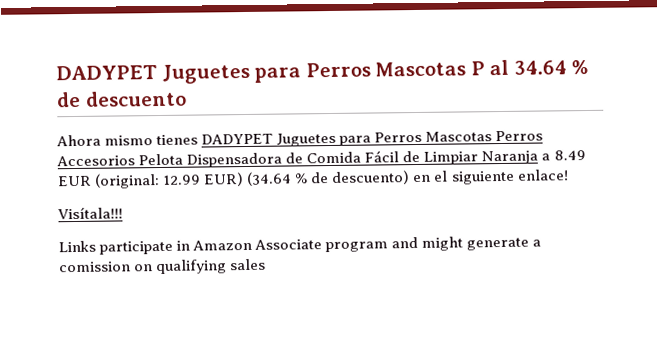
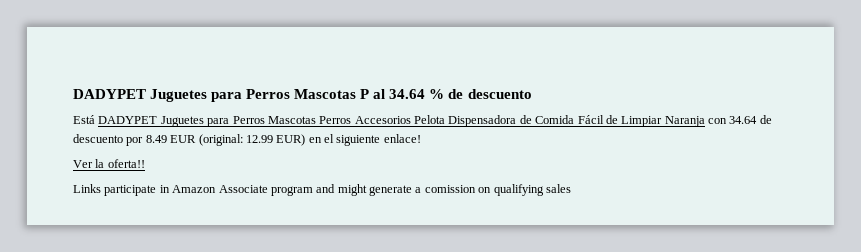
- Ahora mismo tienes DADYPET Juguetes para Perros Mascotas Perros Accesorios Pelota Dispensadora de Comida Fácil de Limpiar Naranja a 8.49 EUR (original: 12.99 EUR) (34.64 % de descuento) en el siguiente enlace!
+ Está DADYPET Juguetes para Perros Mascotas Perros Accesorios Pelota Dispensadora de Comida Fácil de Limpiar Naranja con 34.64 de descuento por 8.49 EUR (original: 12.99 EUR) en el siguiente enlace!
- Visítala!!!
+ Ver la oferta!!

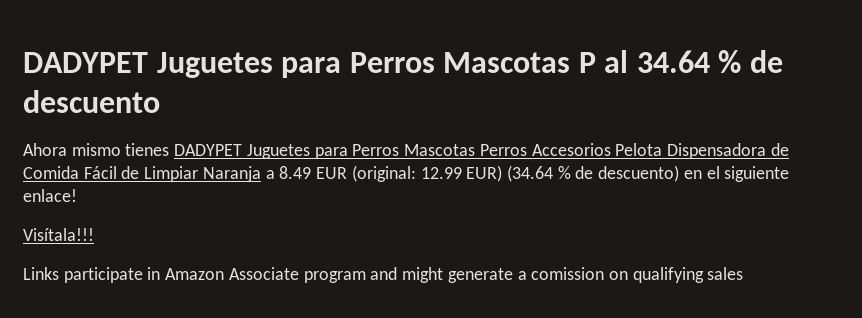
- Está DADYPET Juguetes para Perros Mascotas Perros Accesorios Pelota Dispensadora de Comida Fácil de Limpiar Naranja con 34.64 de descuento por 8.49 EUR (original: 12.99 EUR) en el siguiente enlace!
+ Ahora mismo tienes DADYPET Juguetes para Perros Mascotas Perros Accesorios Pelota Dispensadora de Comida Fácil de Limpiar Naranja a 8.49 EUR (original: 12.99 EUR) (34.64 % de descuento) en el siguiente enlace!
- Ver la oferta!!
+ Visítala!!!

